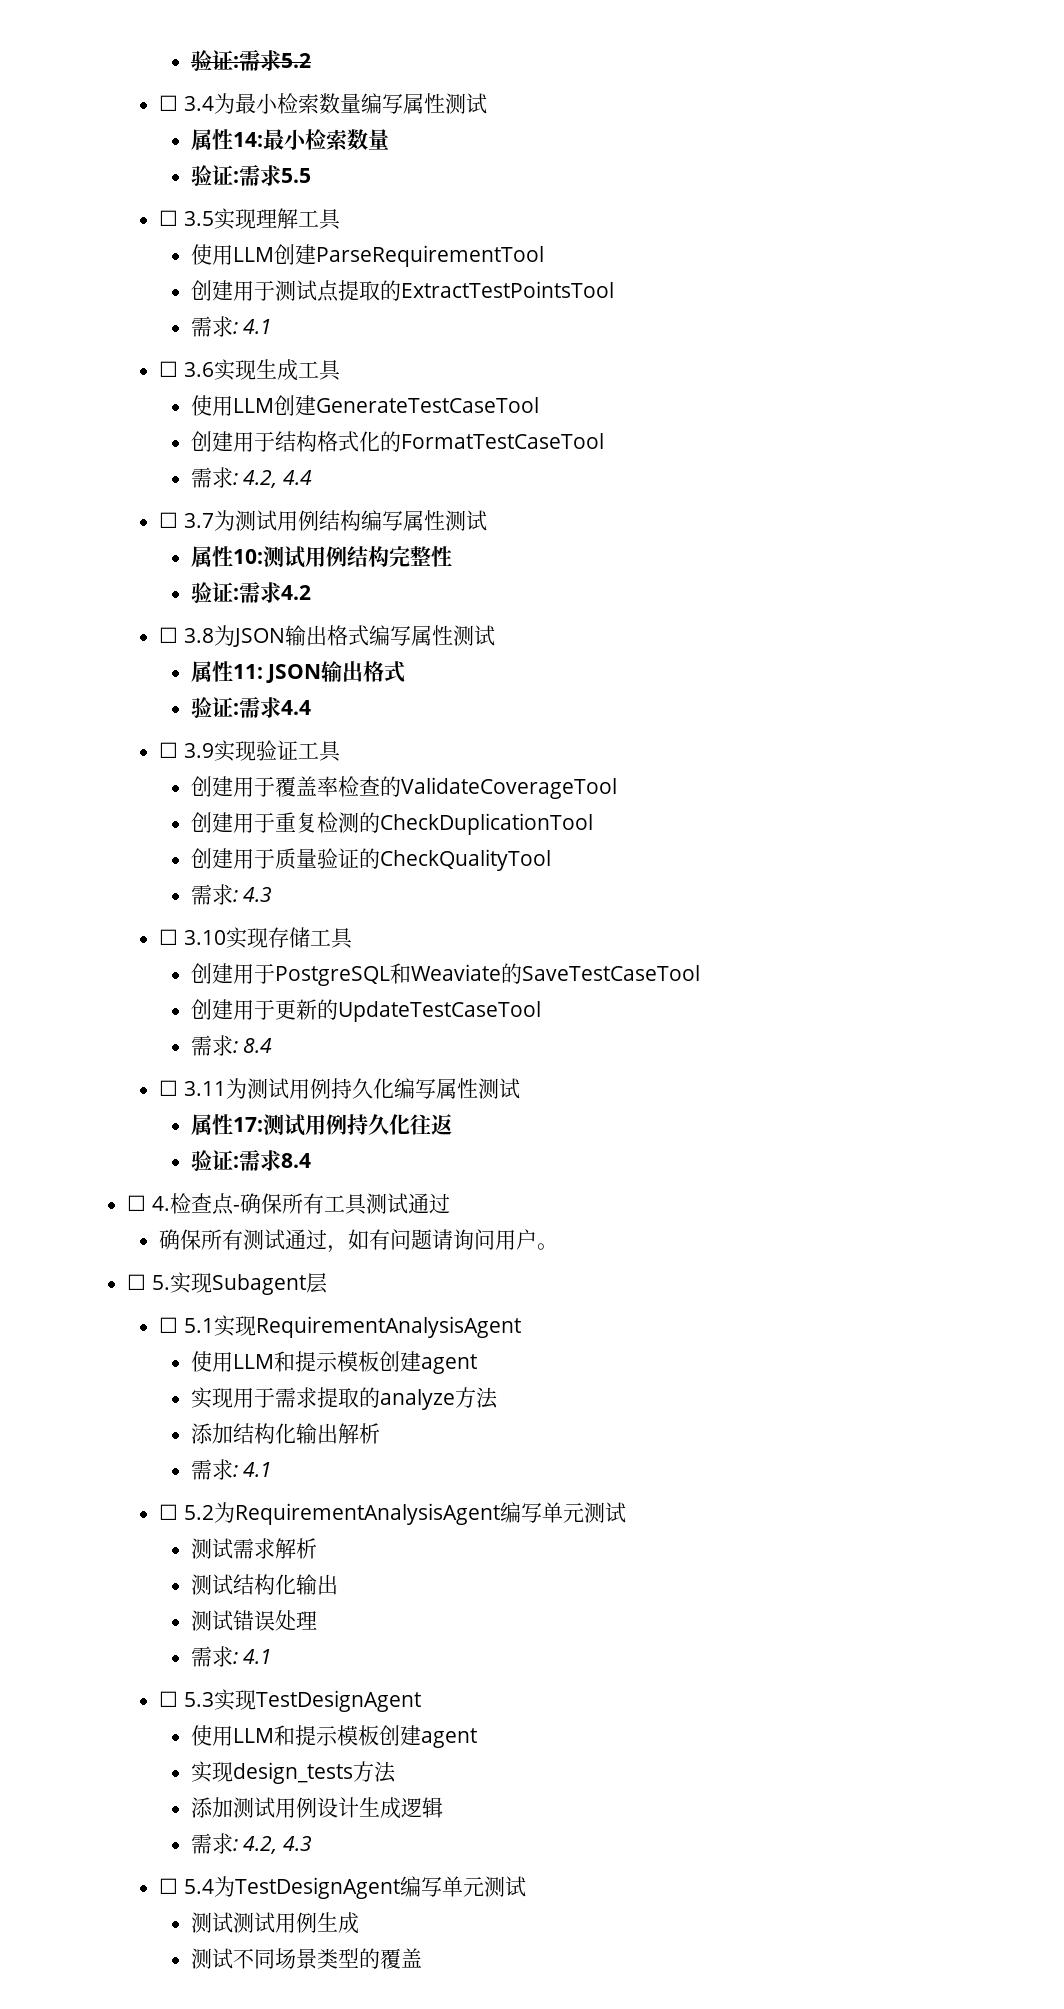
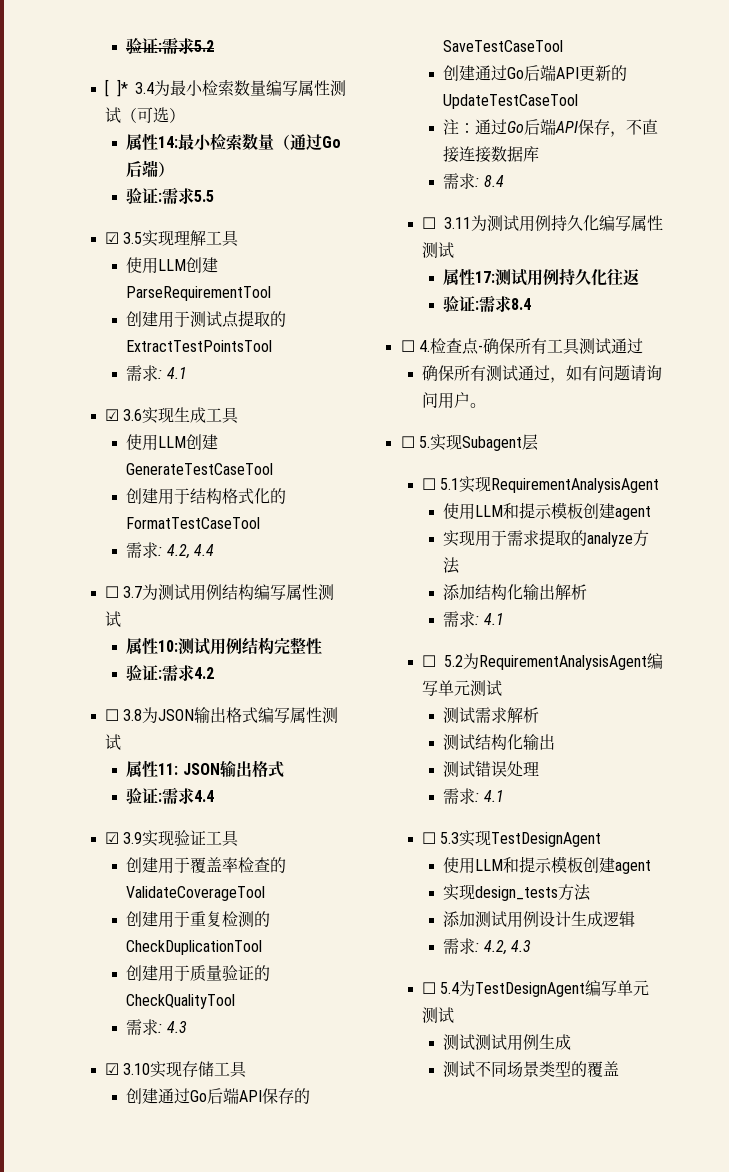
- ☐ 3.4为最小检索数量编写属性测试
+ [ ]* 3.4为最小检索数量编写属性测试（可选）
- 属性14:最小检索数量
+ 属性14:最小检索数量（通过Go后端）
- ☐ 3.5实现理解工具
+ ☑ 3.5实现理解工具
- ☐ 3.6实现生成工具
+ ☑ 3.6实现生成工具
- ☐ 3.9实现验证工具
+ ☑ 3.9实现验证工具
- ☐ 3.10实现存储工具
+ ☑ 3.10实现存储工具
- 创建用于PostgreSQL和Weaviate的SaveTestCaseTool
+ 创建通过Go后端API保存的SaveTestCaseTool
- 创建用于更新的UpdateTestCaseTool
+ 创建通过Go后端API更新的UpdateTestCaseTool
+ 注：通过Go后端API保存，不直接连接数据库

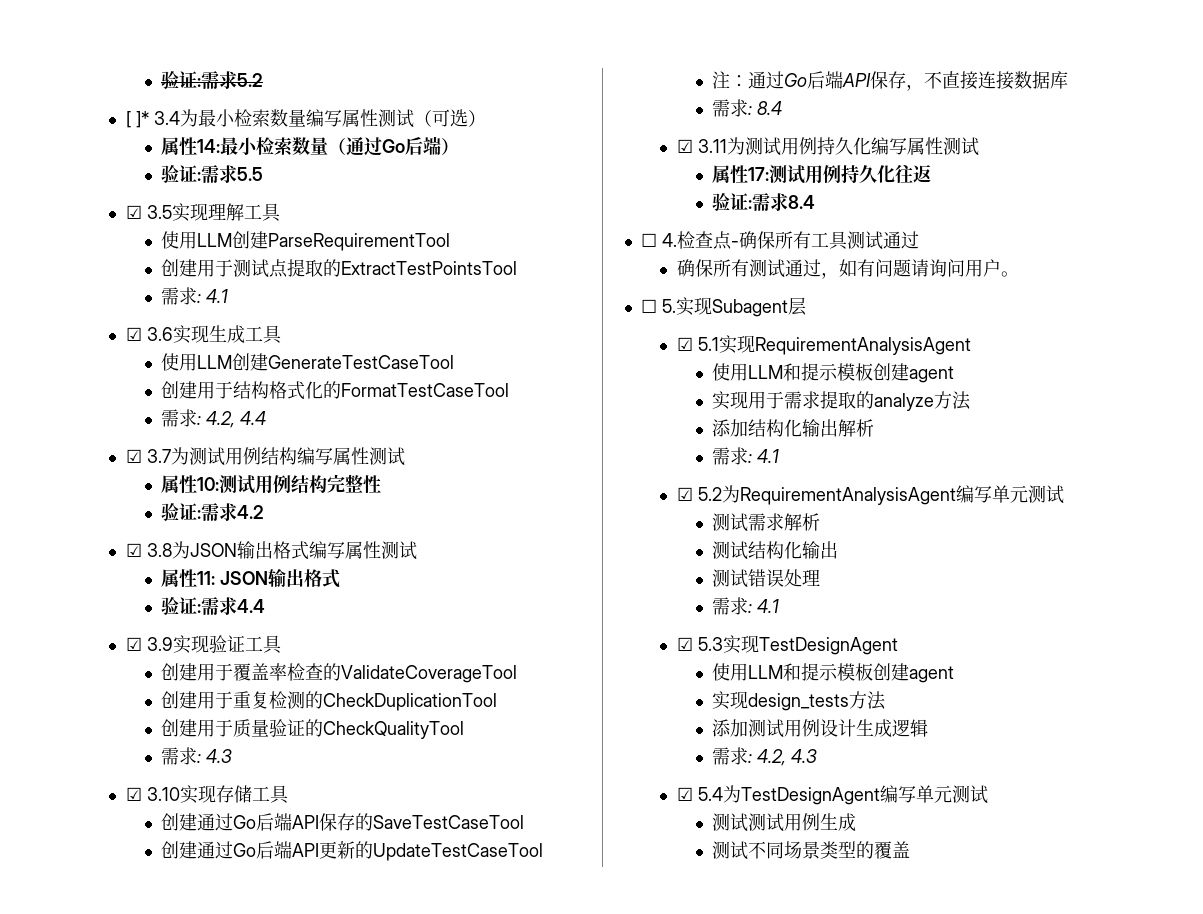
- ☐ 3.7为测试用例结构编写属性测试
+ ☑ 3.7为测试用例结构编写属性测试
- ☐ 3.8为JSON输出格式编写属性测试
+ ☑ 3.8为JSON输出格式编写属性测试
- ☐ 3.11为测试用例持久化编写属性测试
+ ☑ 3.11为测试用例持久化编写属性测试
- ☐ 5.1实现RequirementAnalysisAgent
+ ☑ 5.1实现RequirementAnalysisAgent
- ☐ 5.2为RequirementAnalysisAgent编写单元测试
+ ☑ 5.2为RequirementAnalysisAgent编写单元测试
- ☐ 5.3实现TestDesignAgent
+ ☑ 5.3实现TestDesignAgent
- ☐ 5.4为TestDesignAgent编写单元测试
+ ☑ 5.4为TestDesignAgent编写单元测试

